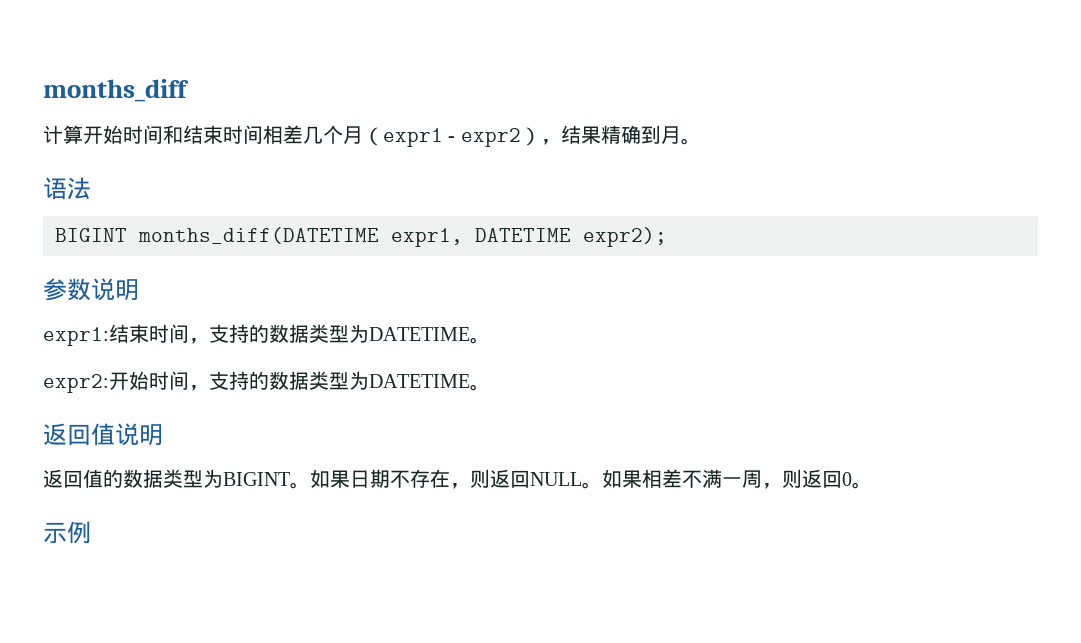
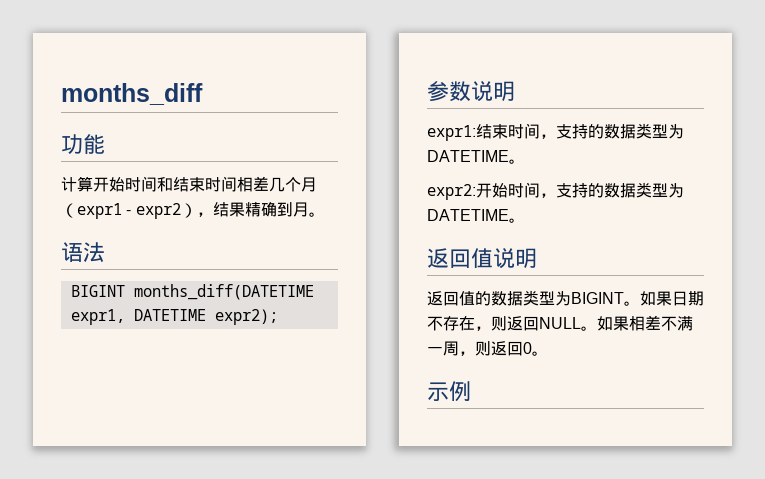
+ 功能

